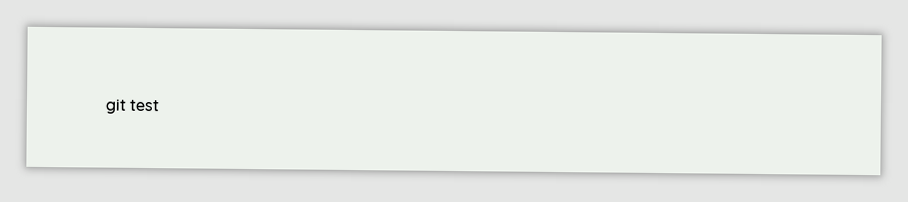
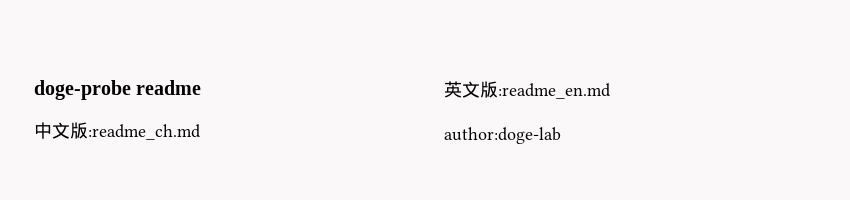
- git test
+ doge-probe readme
+ 中文版:readme_ch.md
+ 英文版:readme_en.md
+ author:doge-lab

